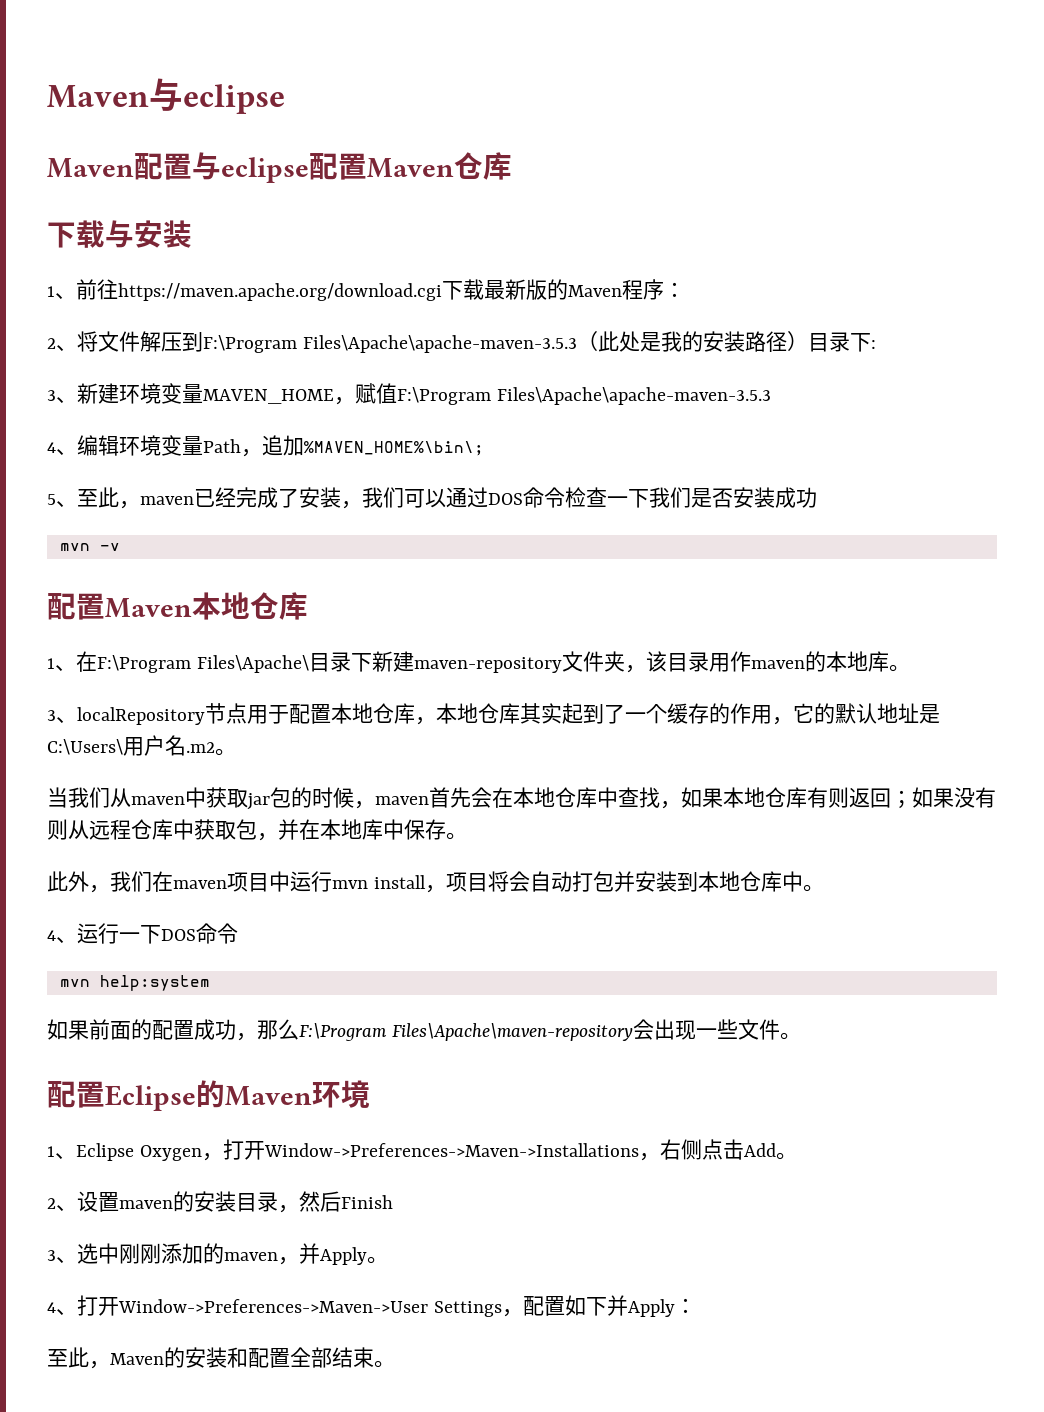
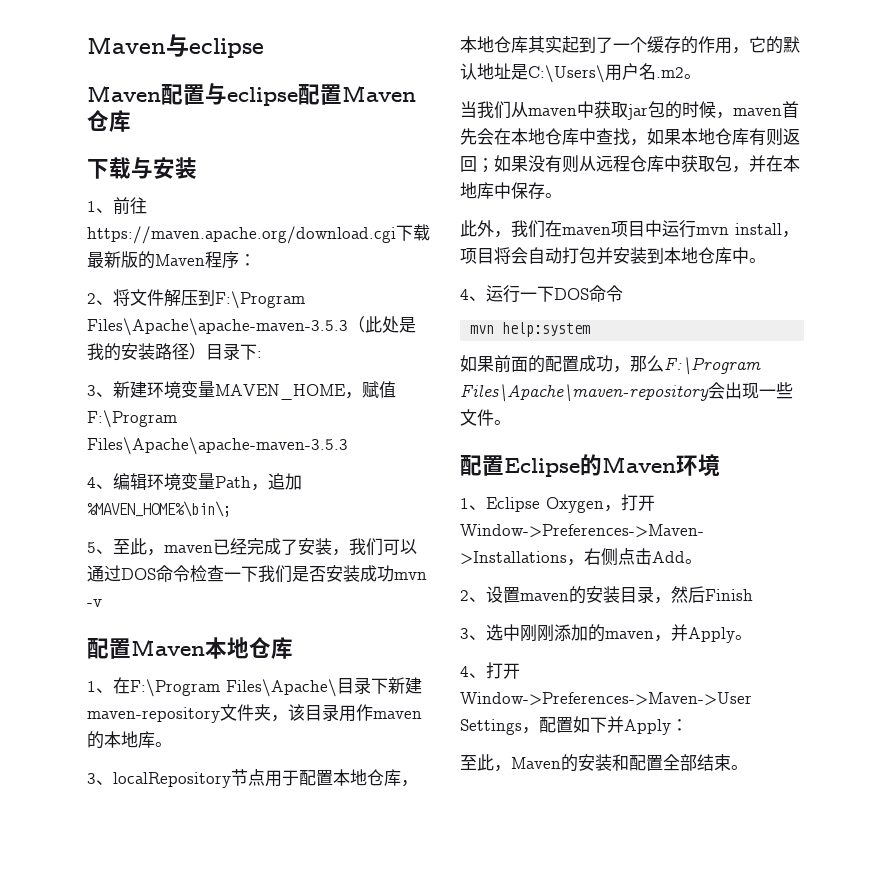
- 5、至此，maven已经完成了安装，我们可以通过DOS命令检查一下我们是否安装成功
- mvn -v
+ 5、至此，maven已经完成了安装，我们可以通过DOS命令检查一下我们是否安装成功mvn -v

